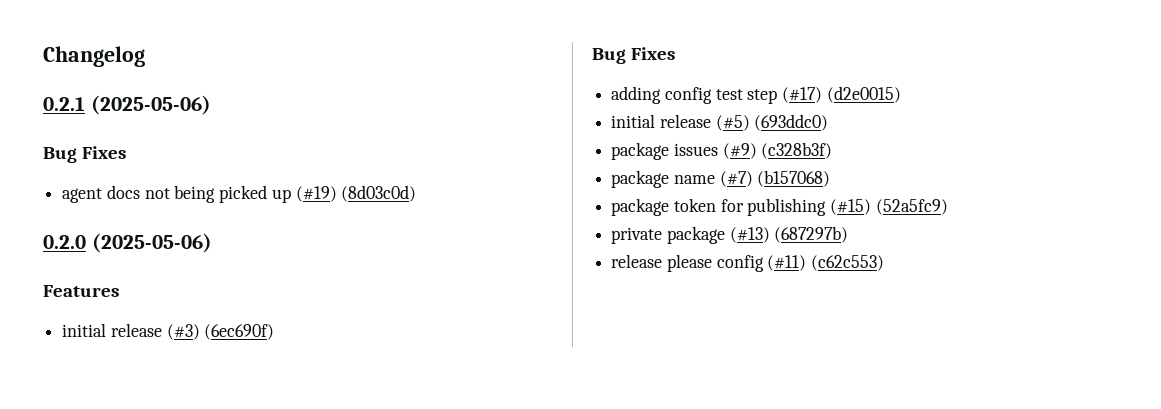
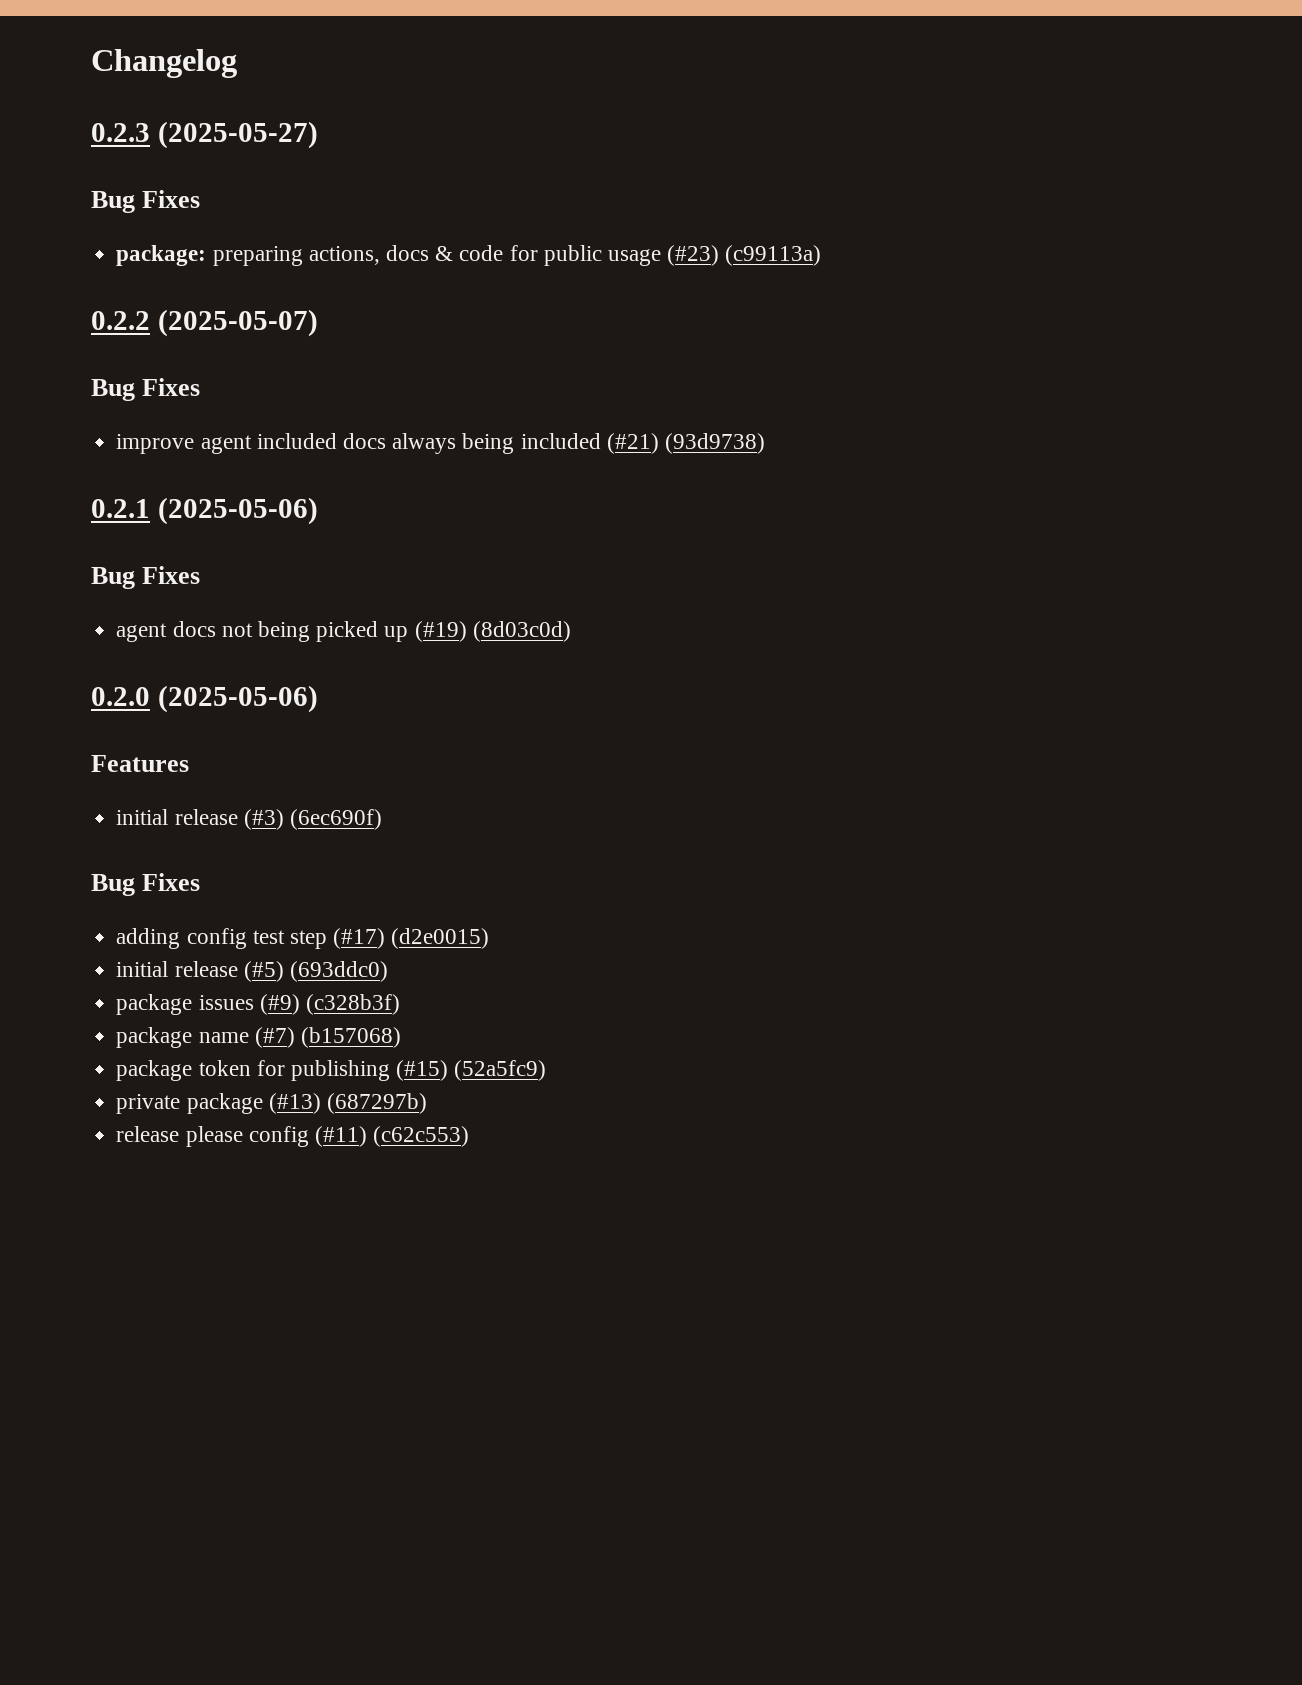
+ 0.2.3 (2025-05-27)
+ Bug Fixes
+ package: preparing actions, docs & code for public usage (#23) (c99113a)
+ 0.2.2 (2025-05-07)
+ Bug Fixes
+ improve agent included docs always being included (#21) (93d9738)

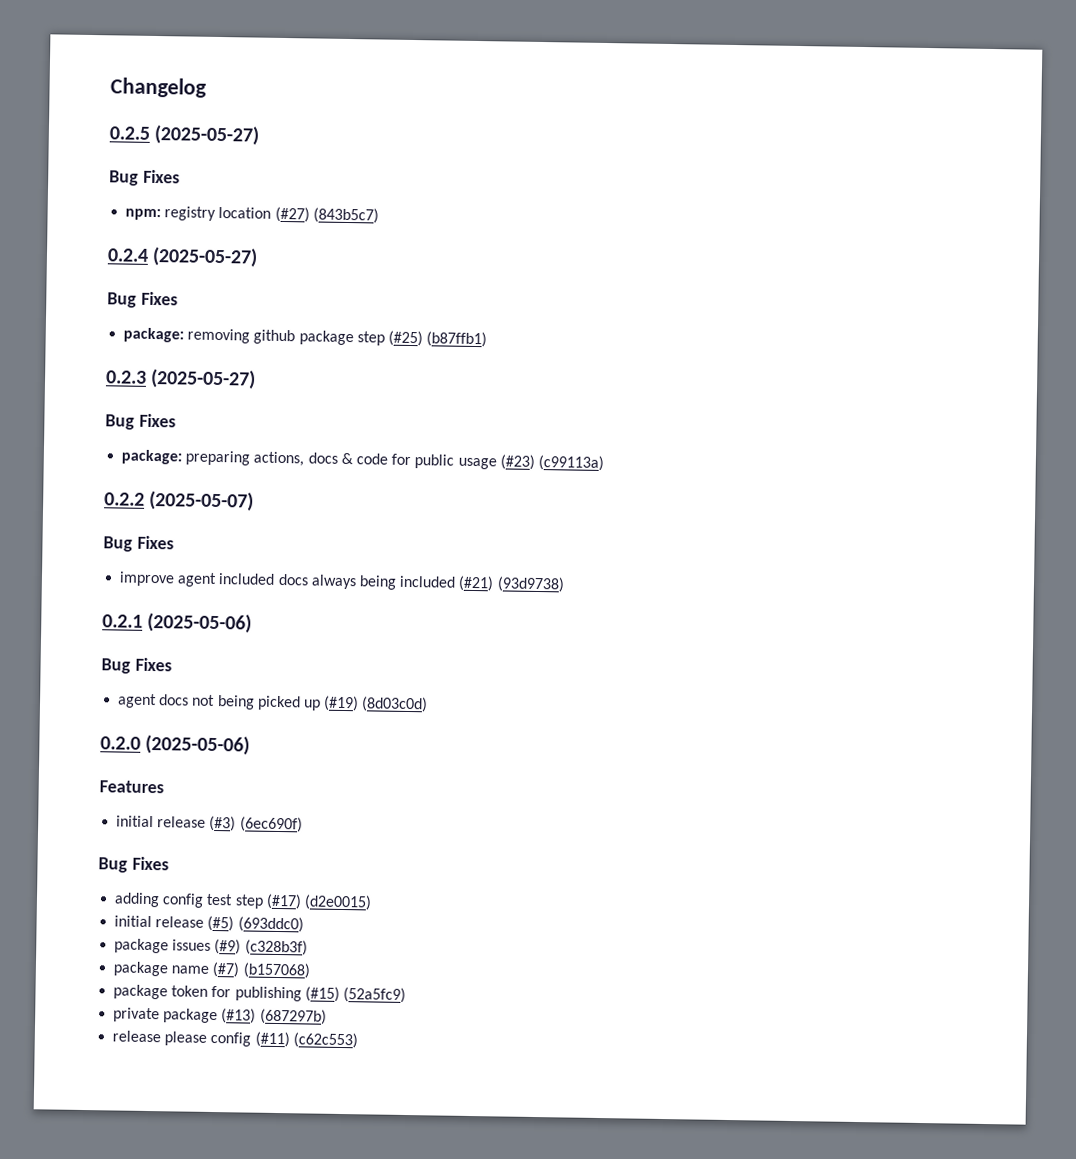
+ 0.2.5 (2025-05-27)
+ Bug Fixes
+ npm: registry location (#27) (843b5c7)
+ 0.2.4 (2025-05-27)
+ Bug Fixes
+ package: removing github package step (#25) (b87ffb1)

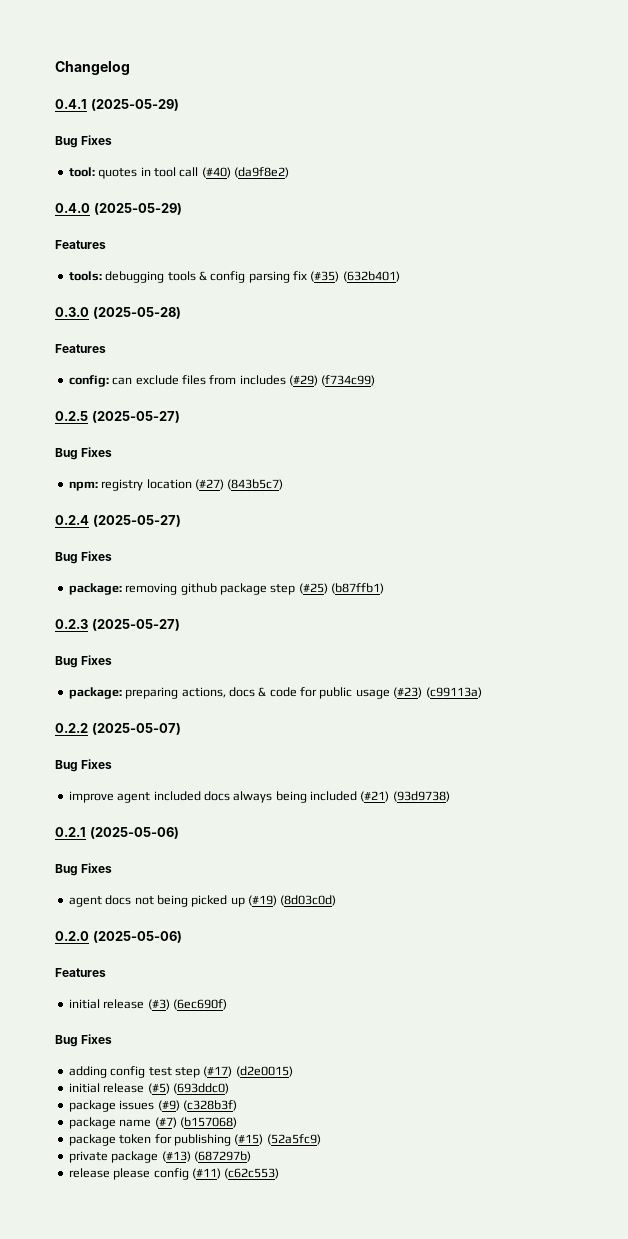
+ 0.4.1 (2025-05-29)
+ Bug Fixes
+ tool: quotes in tool call (#40) (da9f8e2)
+ 0.4.0 (2025-05-29)
+ Features
+ tools: debugging tools & config parsing fix (#35) (632b401)
+ 0.3.0 (2025-05-28)
+ Features
+ config: can exclude files from includes (#29) (f734c99)

